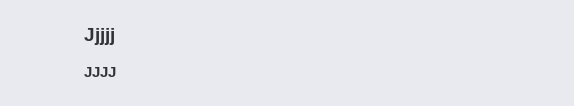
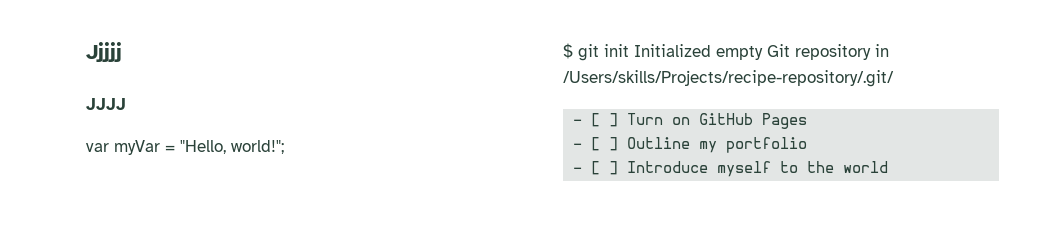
+ var myVar = "Hello, world!";
+ $ git init Initialized empty Git repository in /Users/skills/Projects/recipe-repository/.git/
+ - [ ] Turn on GitHub Pages
+ - [ ] Outline my portfolio
+ - [ ] Introduce myself to the world

